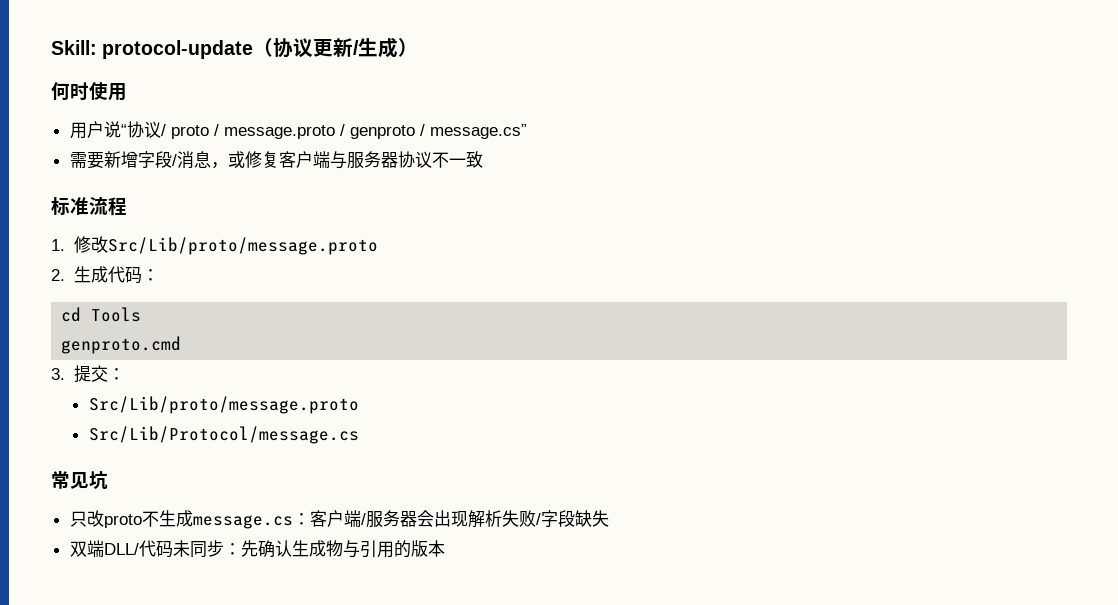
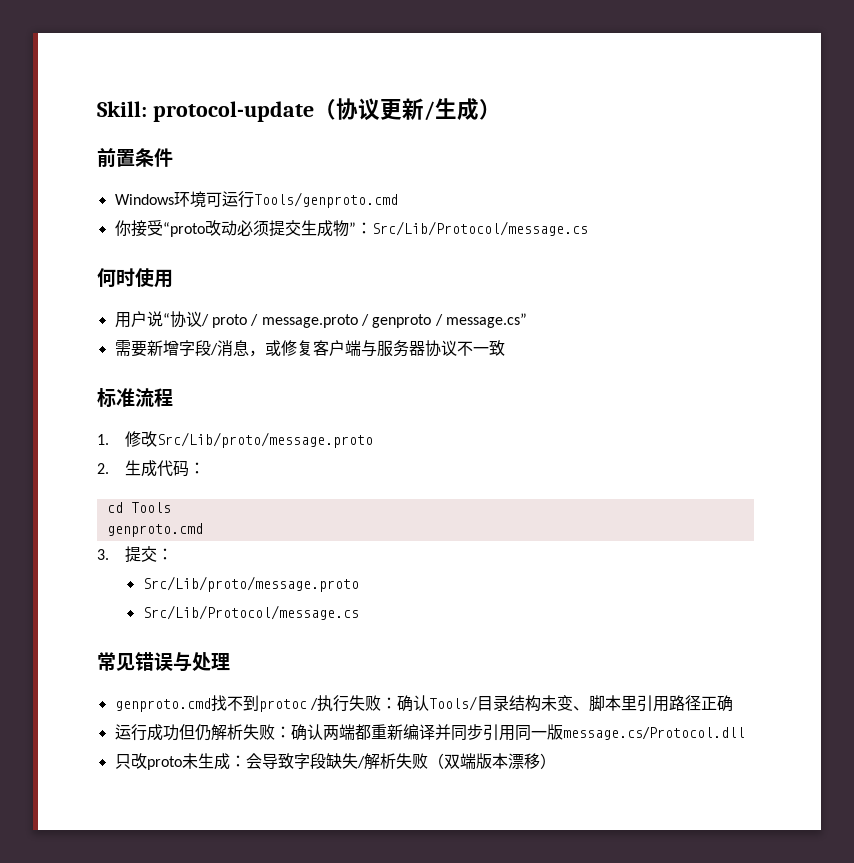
+ 前置条件
+ Windows环境可运行Tools/genproto.cmd
+ 你接受“proto改动必须提交生成物”：Src/Lib/Protocol/message.cs
- 常见坑
- 只改proto不生成message.cs：客户端/服务器会出现解析失败/字段缺失
- 双端DLL/代码未同步：先确认生成物与引用的版本
+ 常见错误与处理
+ genproto.cmd找不到protoc /执行失败：确认Tools/目录结构未变、脚本里引用路径正确
+ 运行成功但仍解析失败：确认两端都重新编译并同步引用同一版message.cs/Protocol.dll
+ 只改proto未生成：会导致字段缺失/解析失败（双端版本漂移）

